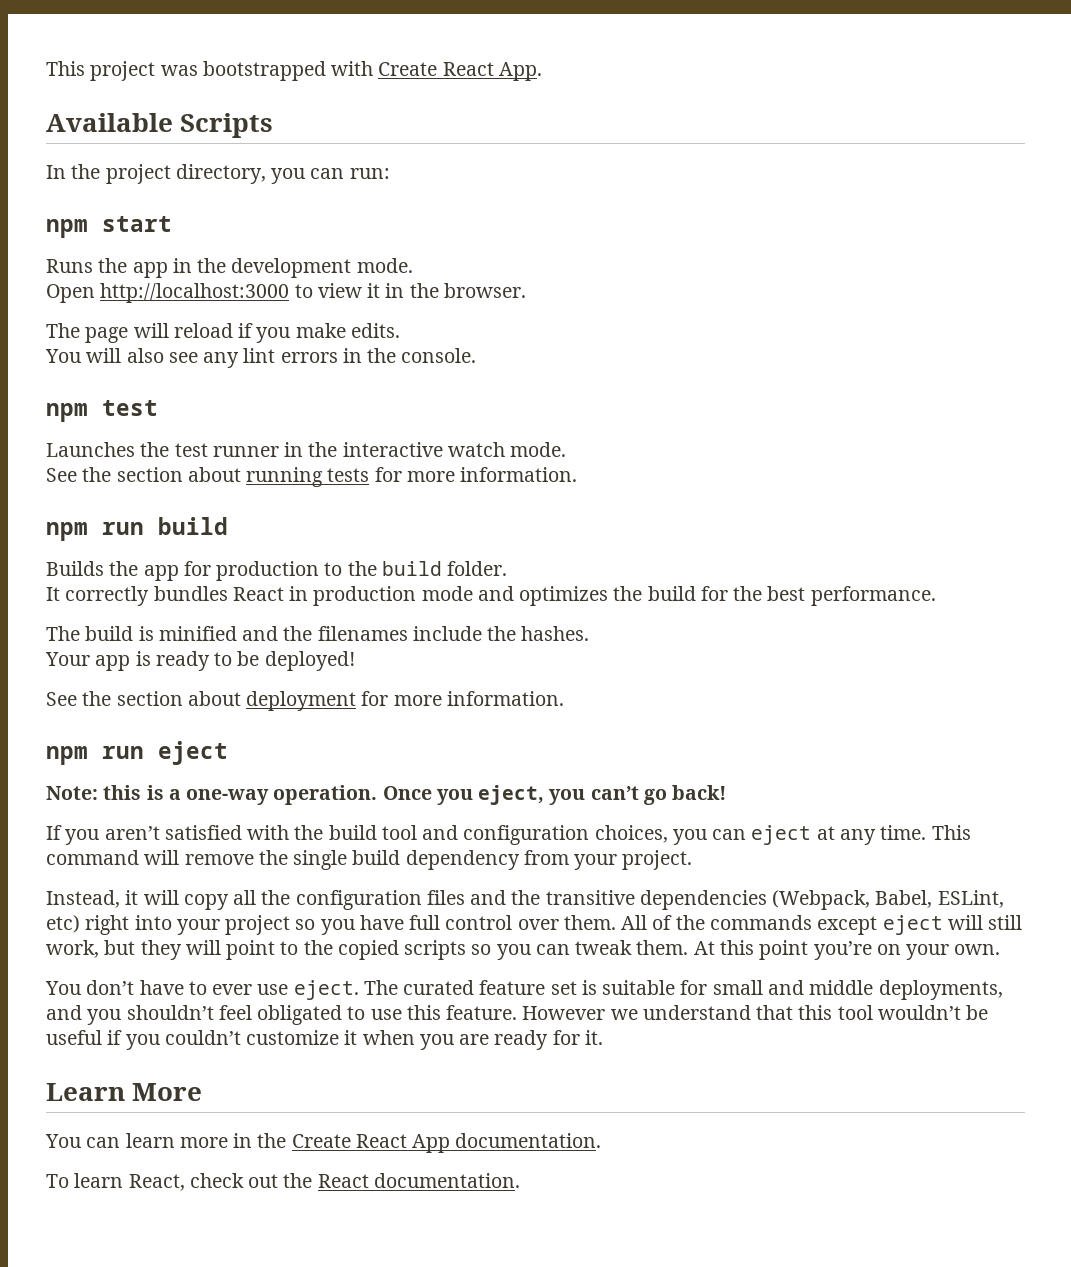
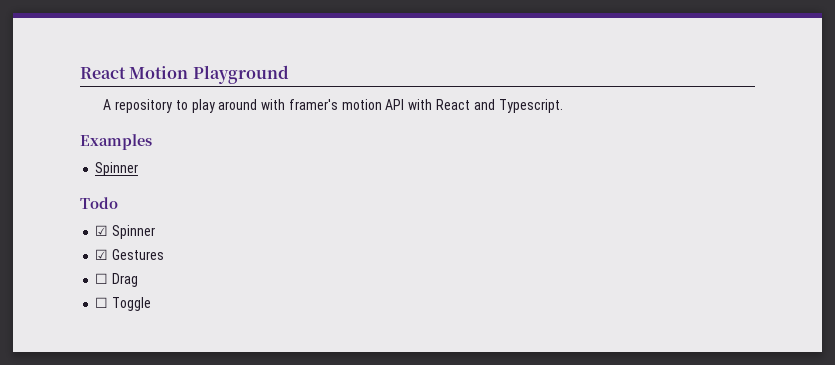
- This project was bootstrapped with Create React App.
- Available Scripts
- In the project directory, you can run:
- npm start
- Runs the app in the development mode.
- Open http://localhost:3000 to view it in the browser.
- The page will reload if you make edits.
- You will also see any lint errors in the console.
- npm test
- Launches the test runner in the interactive watch mode.
- See the section about running tests for more information.
- npm run build
- Builds the app for production to the build folder.
- It correctly bundles React in production mode and optimizes the build for the best performance.
- The build is minified and the filenames include the hashes.
- Your app is ready to be deployed!
- See the section about deployment for more information.
- npm run eject
- Note: this is a one-way operation. Once you eject, you can’t go back!
- If you aren’t satisfied with the build tool and configuration choices, you can eject at any time. This command will remove the single build dependency from your project.
- Instead, it will copy all the configuration files and the transitive dependencies (Webpack, Babel, ESLint, etc) right into your project so you have full control over them. All of the commands except eject will still work, but they will point to the copied scripts so you can tweak them. At this point you’re on your own.
- You don’t have to ever use eject. The curated feature set is suitable for small and middle deployments, and you shouldn’t feel obligated to use this feature. However we understand that this tool wouldn’t be useful if you couldn’t customize it when you are ready for it.
- Learn More
- You can learn more in the Create React App documentation.
- To learn React, check out the React documentation.
+ React Motion Playground
+ A repository to play around with framer's motion API with React and Typescript.
+ Examples
+ Spinner
+ Todo
+ ☑ Spinner
+ ☑ Gestures
+ ☐ Drag
+ ☐ Toggle

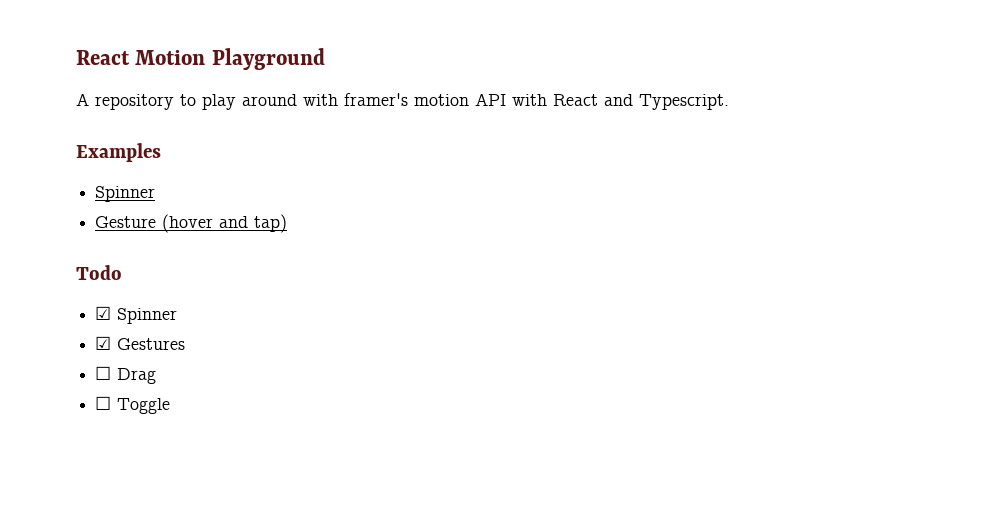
+ Gesture (hover and tap)

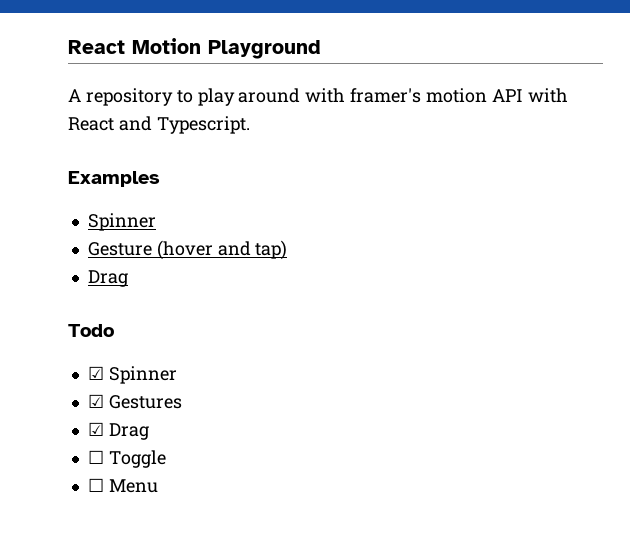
  Gesture (hover and tap)
+ Drag
- ☐ Drag
+ ☑ Drag
+ ☐ Menu

